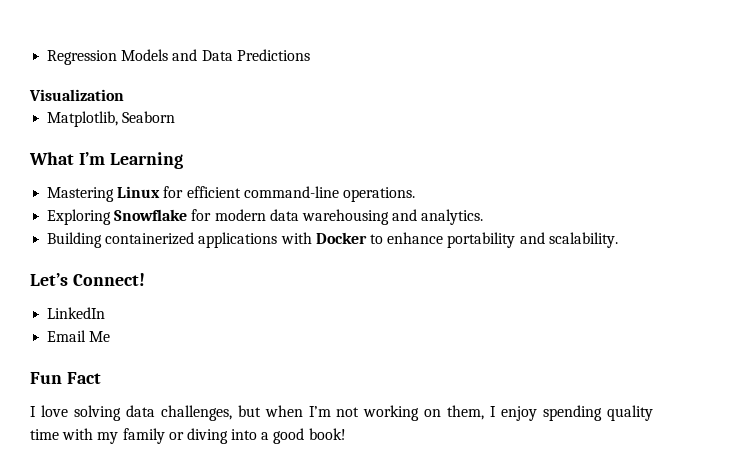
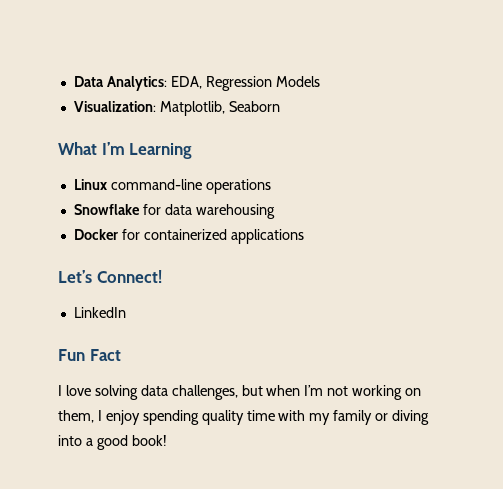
- Regression Models and Data Predictions
- Visualization
- Matplotlib, Seaborn
+ Data Analytics: EDA, Regression Models
+ Visualization: Matplotlib, Seaborn
- Mastering Linux for efficient command-line operations.
- Exploring Snowflake for modern data warehousing and analytics.
- Building containerized applications with Docker to enhance portability and scalability.
+ Linux command-line operations
+ Snowflake for data warehousing
+ Docker for containerized applications
- Email Me

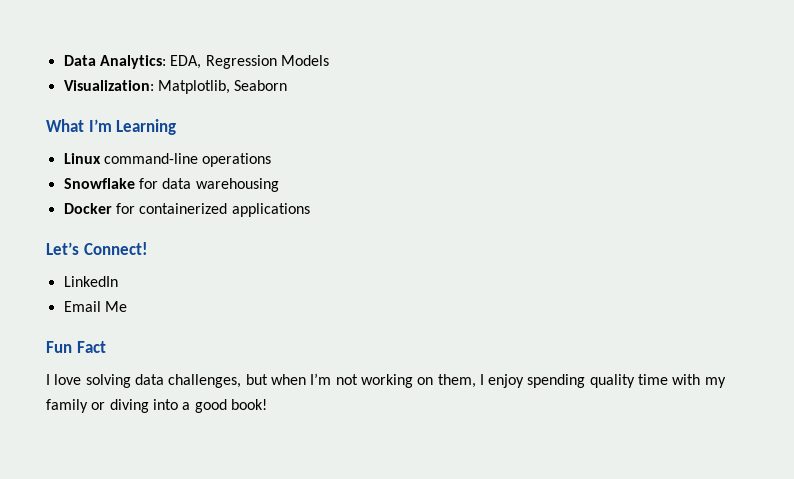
+ Email Me

